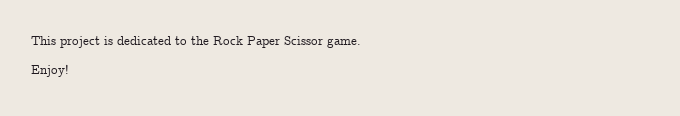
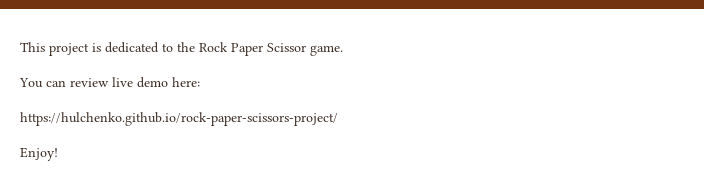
+ You can review live demo here:
+ https://hulchenko.github.io/rock-paper-scissors-project/

